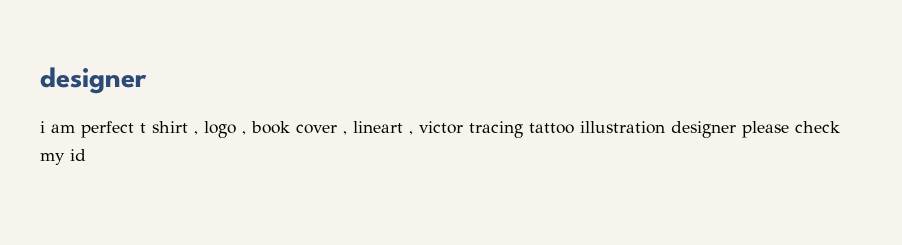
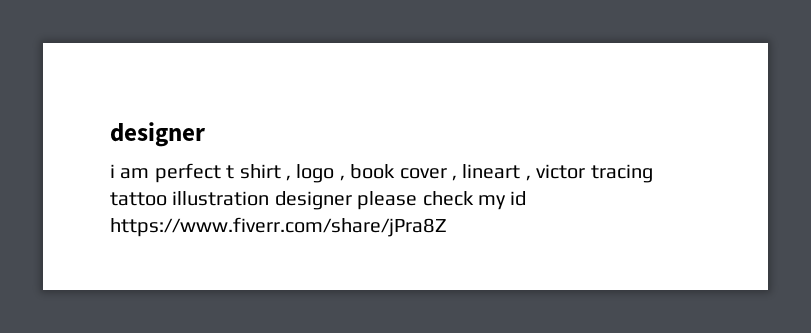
- i am perfect t shirt , logo , book cover , lineart , victor tracing tattoo illustration designer please check my id
+ i am perfect t shirt , logo , book cover , lineart , victor tracing tattoo illustration designer please check my id https://www.fiverr.com/share/jPra8Z

